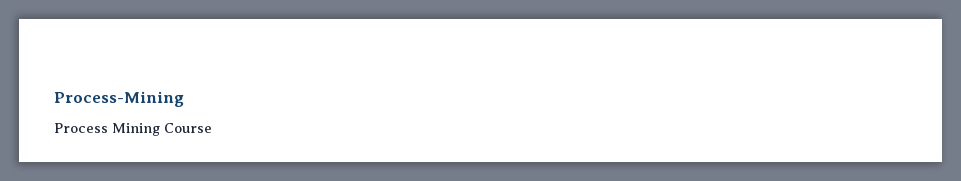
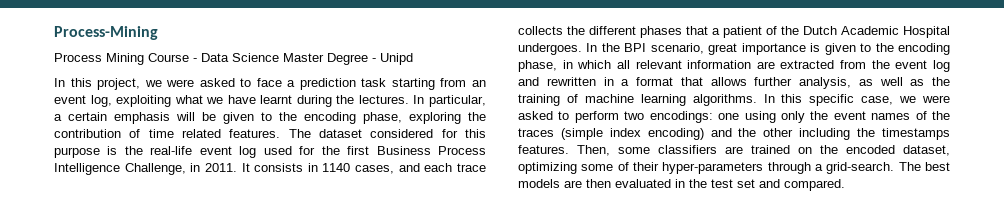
- Process Mining Course
+ Process Mining Course - Data Science Master Degree - Unipd
+ In this project, we were asked to face a prediction task starting from an event log, exploiting what we have learnt during the lectures. In particular, a certain emphasis will be given to the encoding phase, exploring the contribution of time related features. The dataset considered for this purpose is the real-life event log used for the first Business Process Intelligence Challenge, in 2011. It consists in 1140 cases, and each trace collects the different phases that a patient of the Dutch Academic Hospital undergoes. In the BPI scenario, great importance is given to the encoding phase, in which all relevant information are extracted from the event log and rewritten in a format that allows further analysis, as well as the training of machine learning algorithms. In this specific case, we were asked to perform two encodings: one using only the event names of the traces (simple index encoding) and the other including the timestamps features. Then, some classifiers are trained on the encoded dataset, optimizing some of their hyper-parameters through a grid-search. The best models are then evaluated in the test set and compared.

